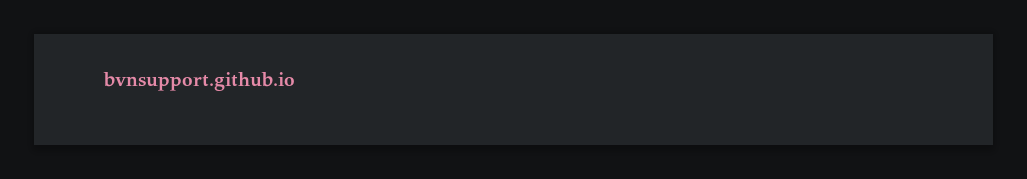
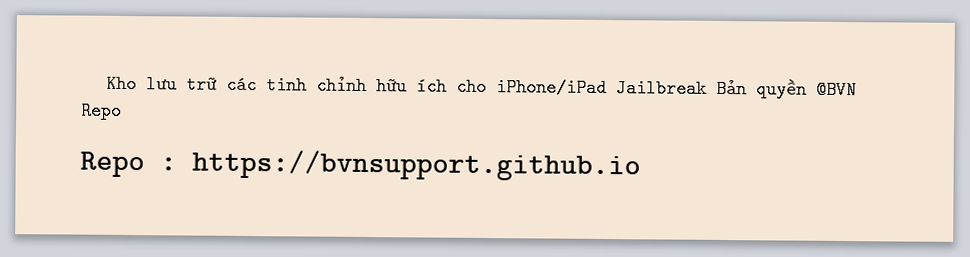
- bvnsupport.github.io
+ Kho lưu trữ các tinh chỉnh hữu ích cho iPhone/iPad Jailbreak Bản quyền @BVN Repo
+ Repo : https://bvnsupport.github.io

